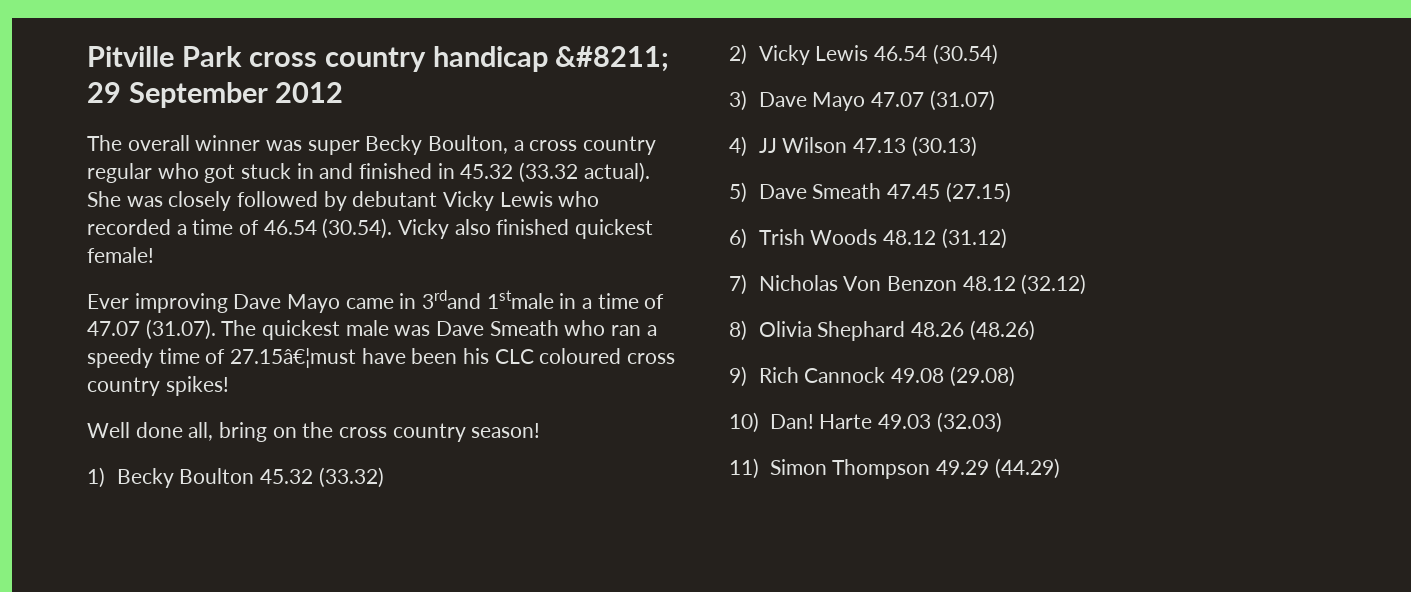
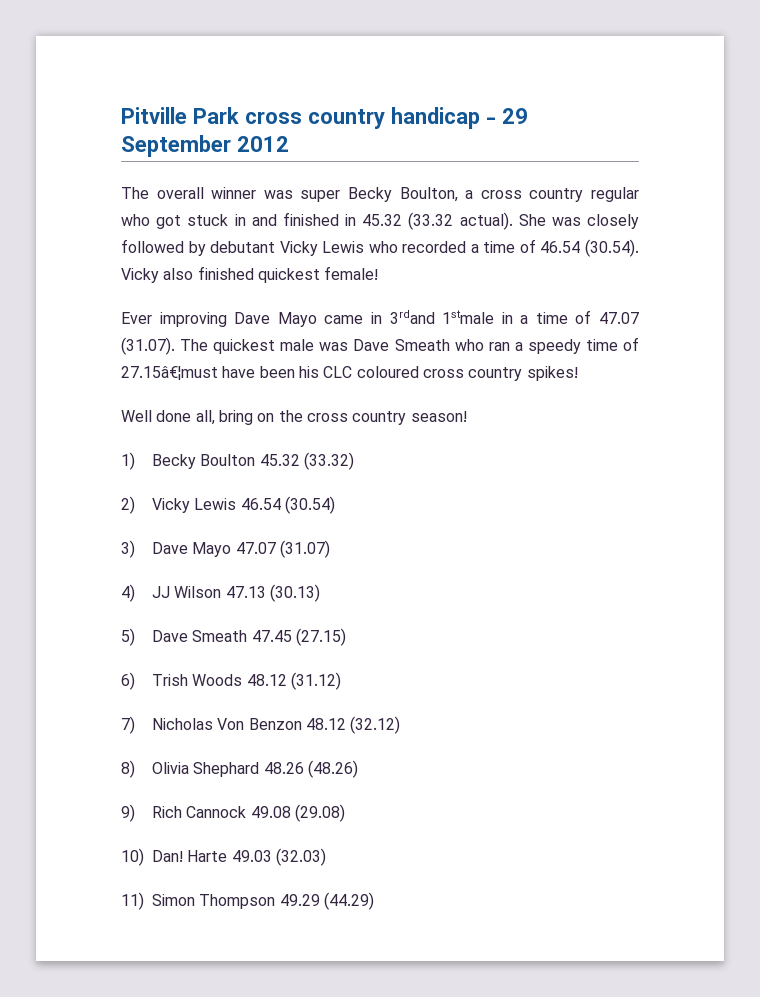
- Pitville Park cross country handicap &#8211; 29 September 2012
+ Pitville Park cross country handicap - 29 September 2012

